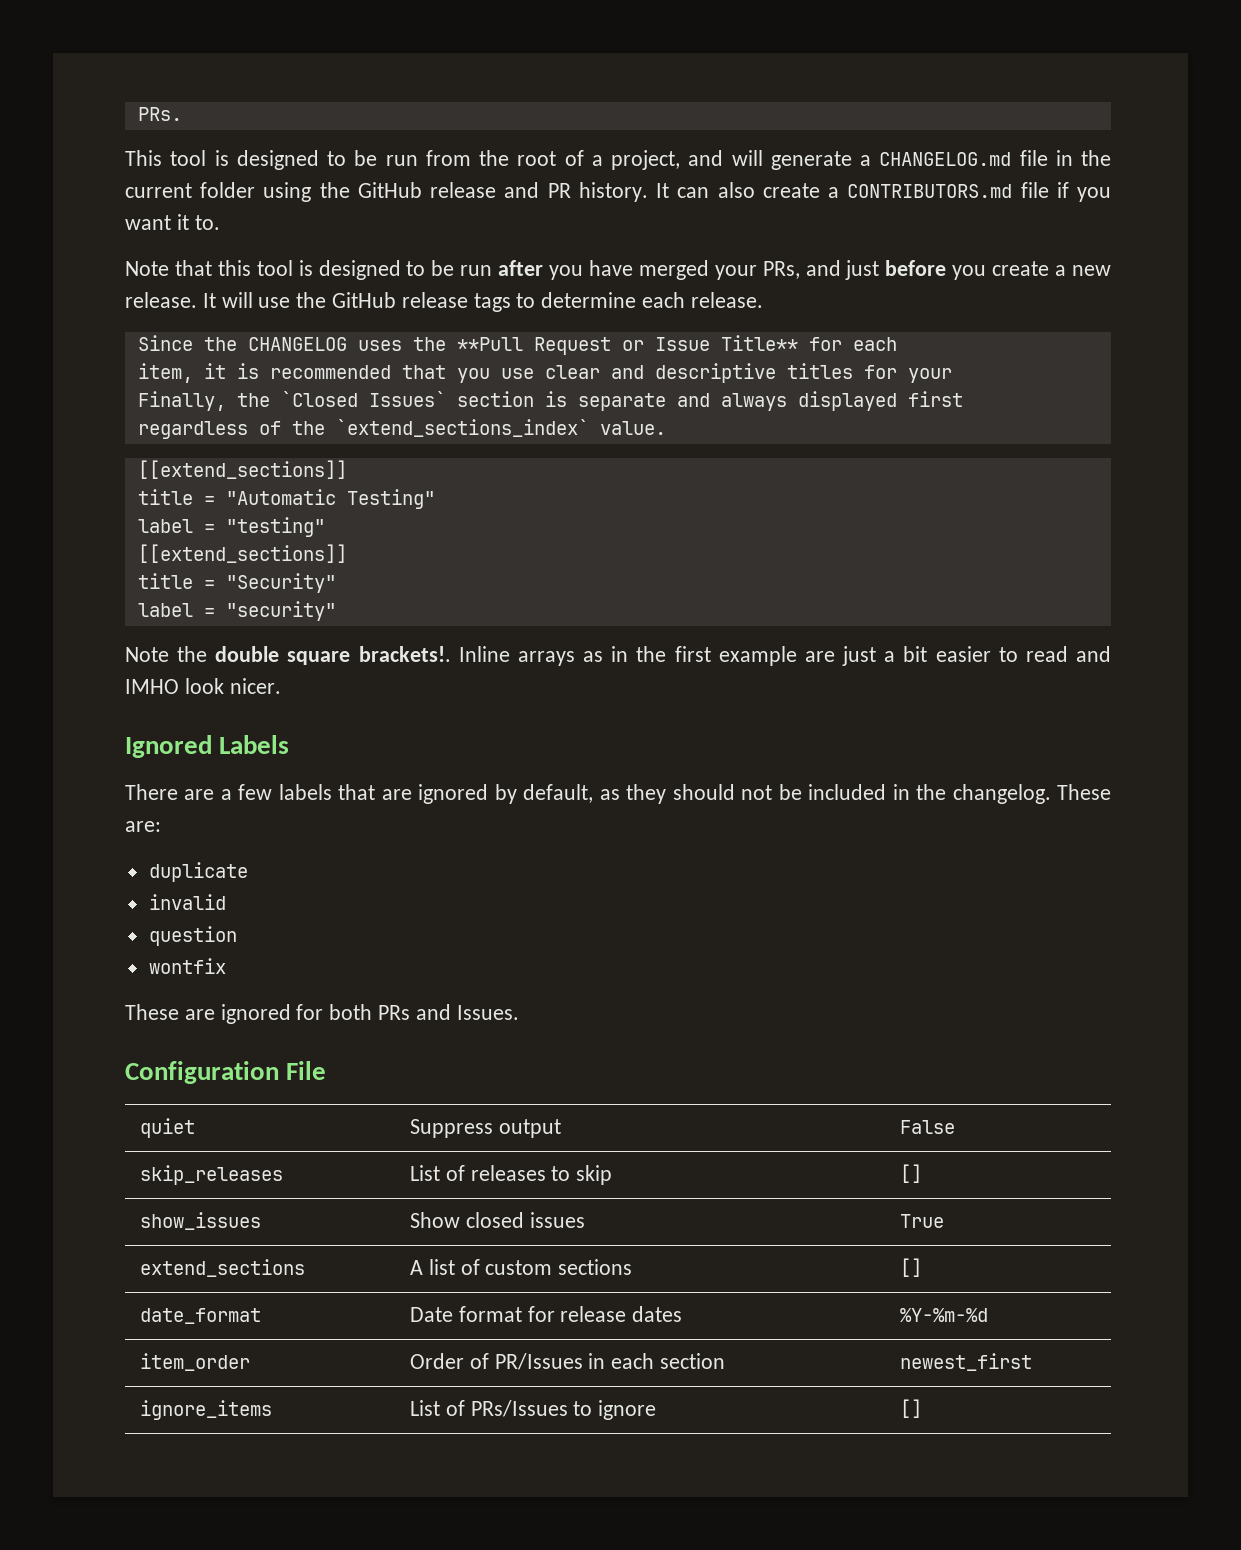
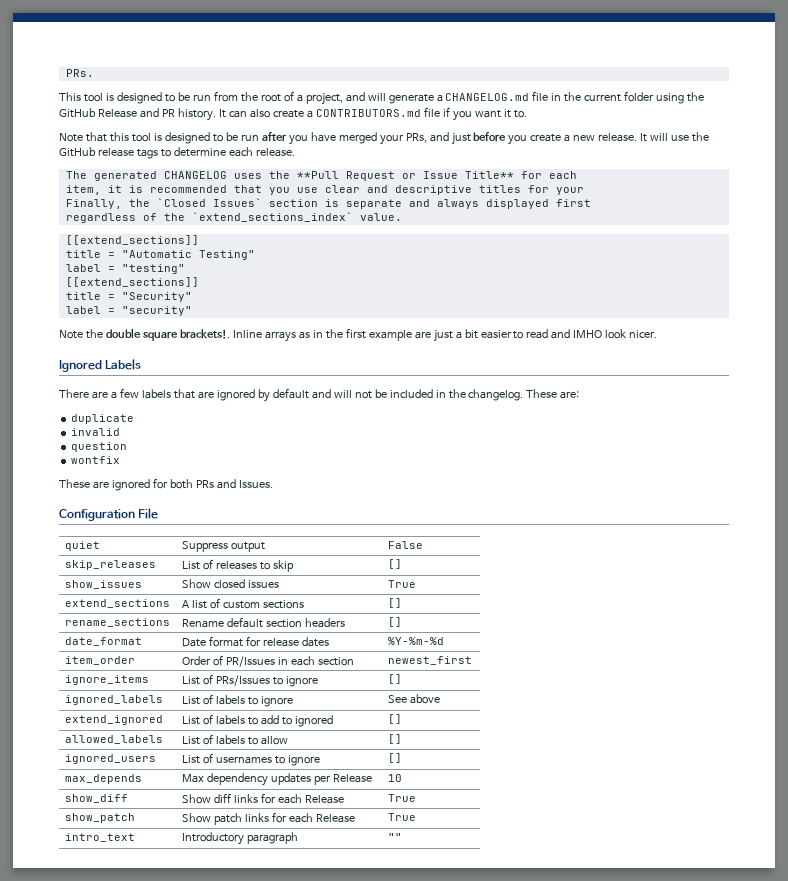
- This tool is designed to be run from the root of a project, and will generate a CHANGELOG.md file in the current folder using the GitHub release and PR history.
+ This tool is designed to be run from the root of a project, and will generate a CHANGELOG.md file in the current folder using the GitHub Release and PR history.
- Since the CHANGELOG uses the **Pull Request or Issue Title** for each
+ The generated CHANGELOG uses the **Pull Request or Issue Title** for each
- There are a few labels that are ignored by default, as they should not be included in the changelog.
+ There are a few labels that are ignored by default and will not be included in the changelog.
+ rename_sections | Rename default section headers | []
+ ignored_labels | List of labels to ignore | See above
+ extend_ignored | List of labels to add to ignored | []
+ allowed_labels | List of labels to allow | []
+ ignored_users | List of usernames to ignore | []
+ max_depends | Max dependency updates per Release | 10
+ show_diff | Show diff links for each Release | True
+ show_patch | Show patch links for each Release | True
+ intro_text | Introductory paragraph | ""

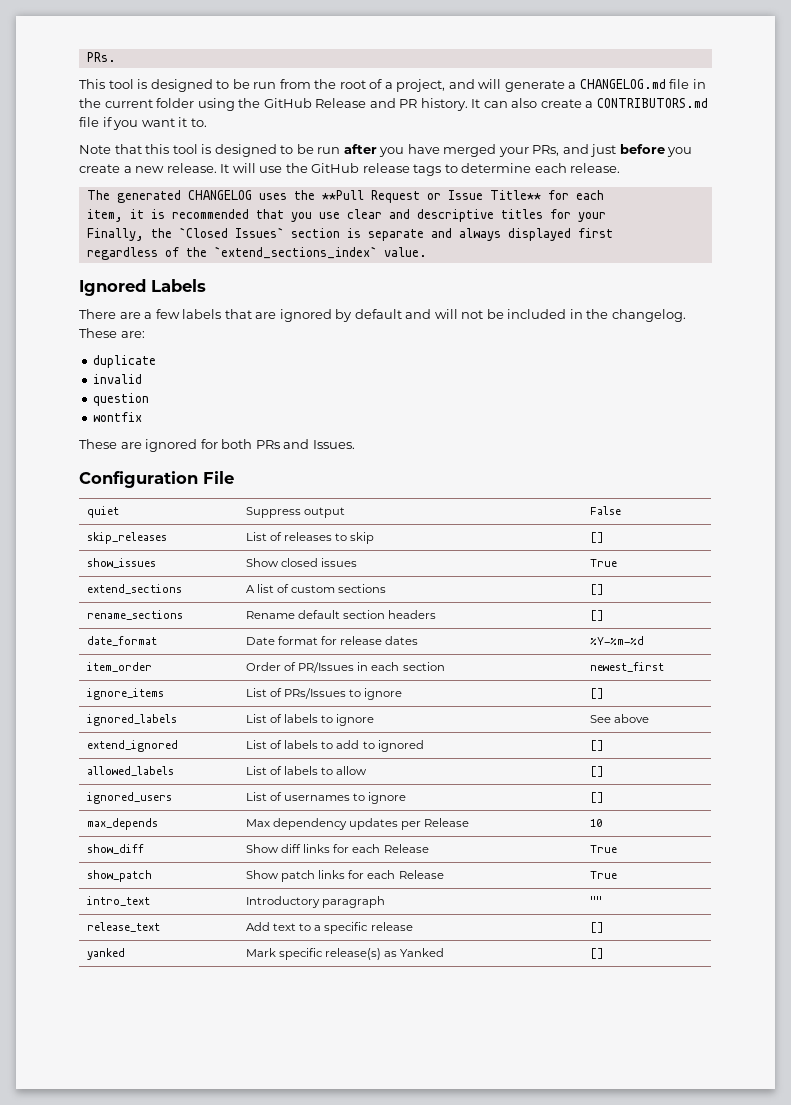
  regardless of the `extend_sections_index` value.
- [[extend_sections]]
- title = "Automatic Testing"
- label = "testing"
- [[extend_sections]]
- title = "Security"
- label = "security"
- Note the double square brackets!. Inline arrays as in the first example are just a bit easier to read and IMHO look nicer.
+ release_text | Add text to a specific release | []
+ yanked | Mark specific release(s) as Yanked | []

